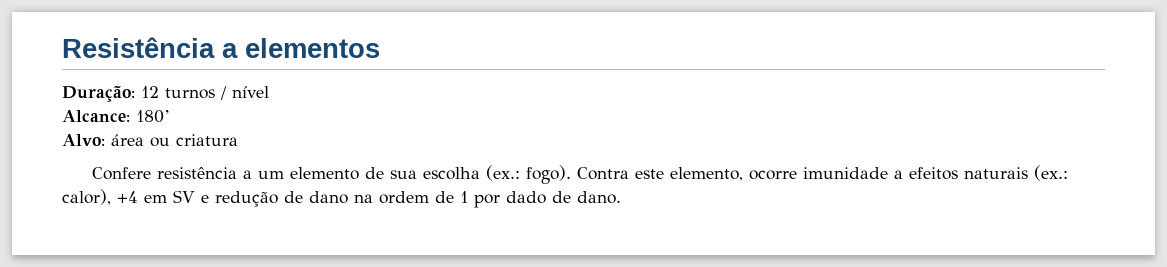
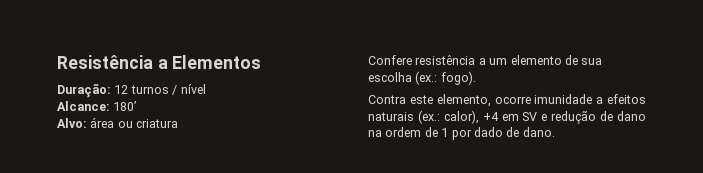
- Resistência a elementos
+ Resistência a Elementos
- Confere resistência a um elemento de sua escolha (ex.: fogo). Contra este elemento, ocorre imunidade a efeitos naturais (ex.: calor), +4 em SV e redução de dano na ordem de 1 por dado de dano.
+ Confere resistência a um elemento de sua escolha (ex.: fogo).
+ Contra este elemento, ocorre imunidade a efeitos naturais (ex.: calor), +4 em SV e redução de dano na ordem de 1 por dado de dano.

